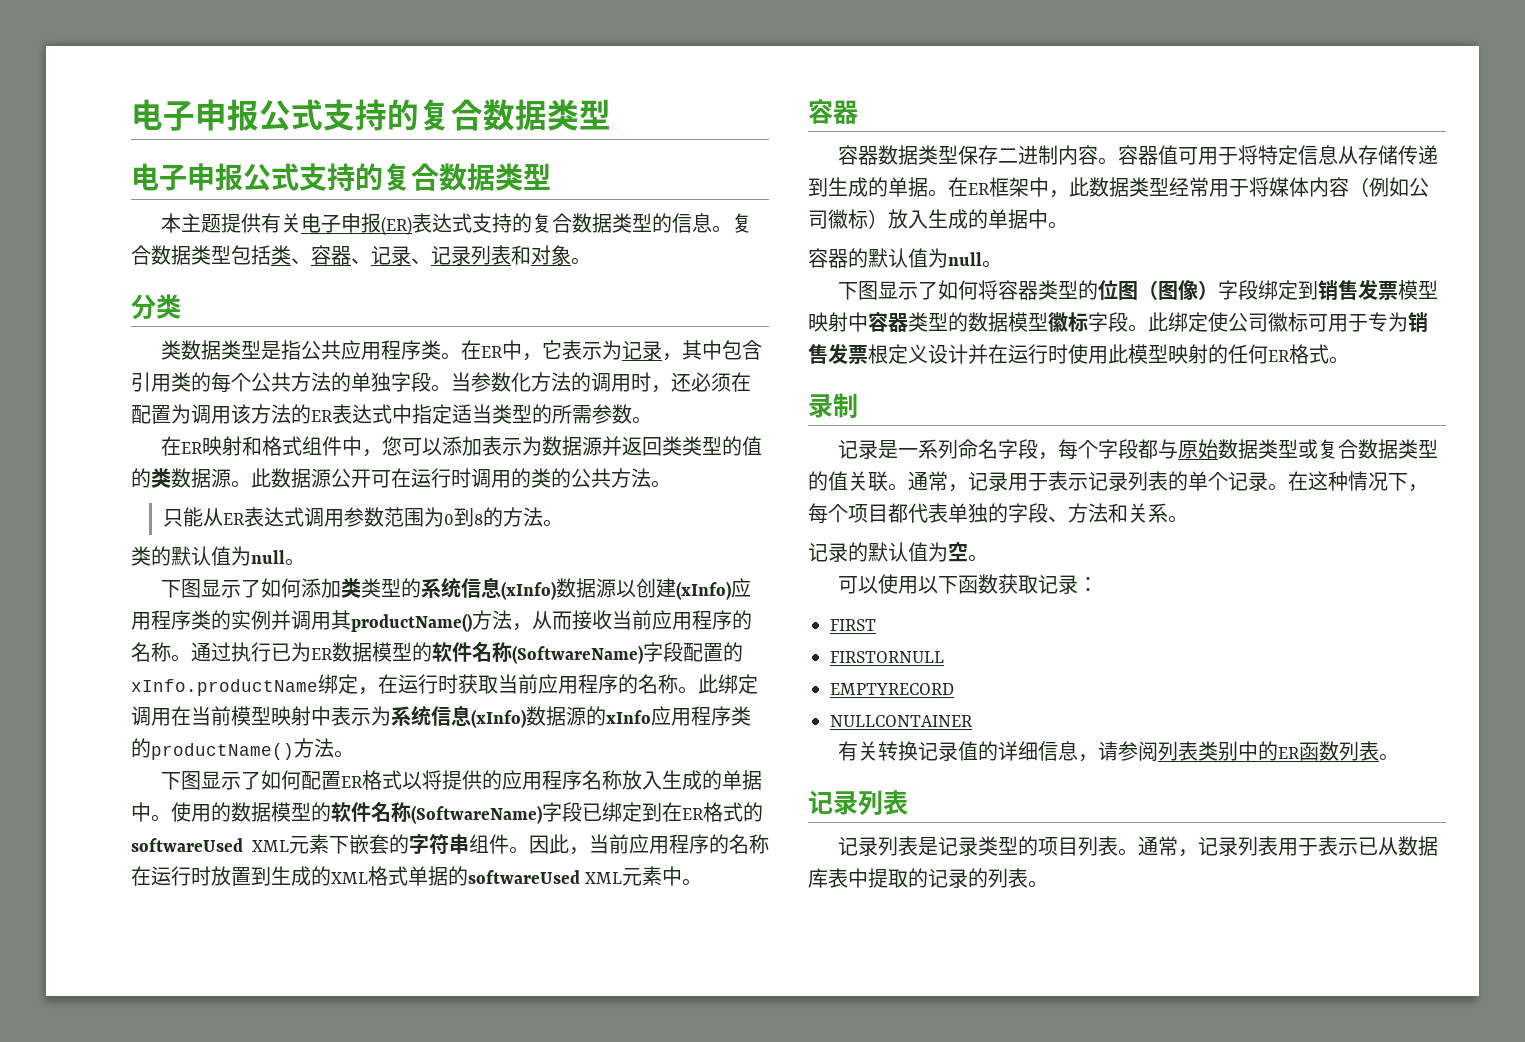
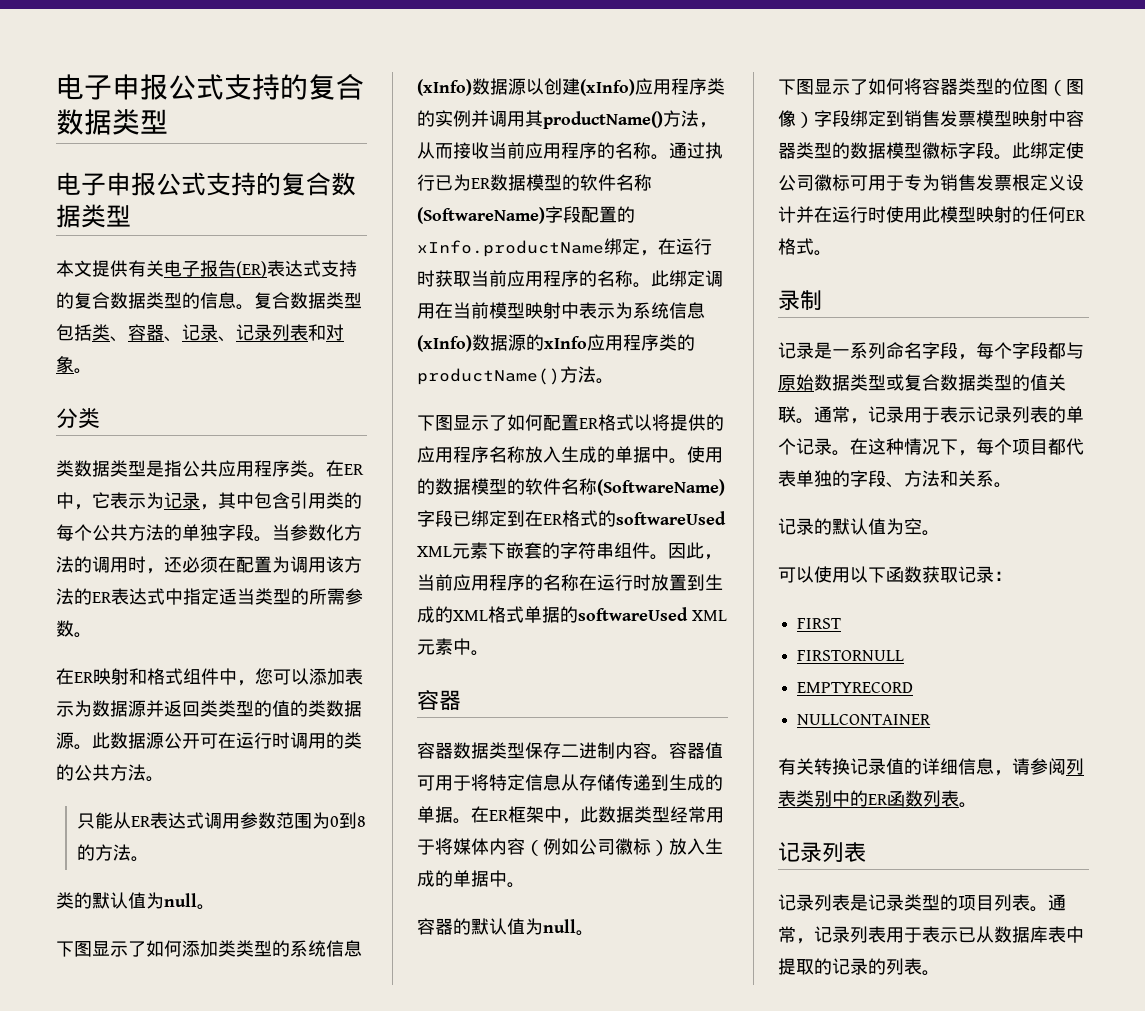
- 本主题提供有关电子申报(ER)表达式支持的复合数据类型的信息。
+ 本文提供有关电子报告(ER)表达式支持的复合数据类型的信息。

